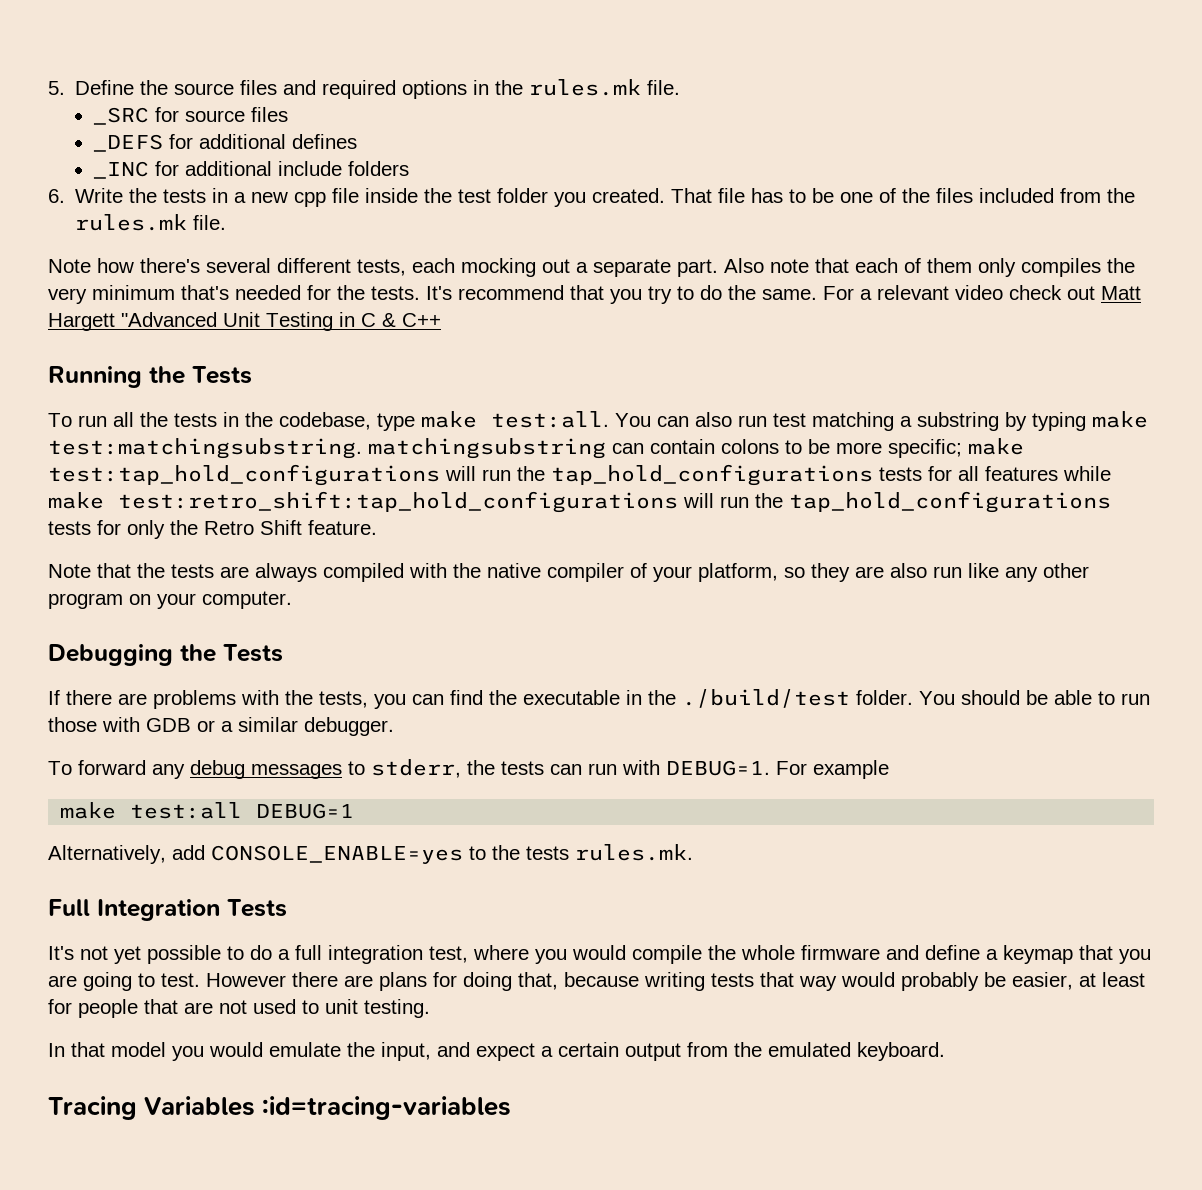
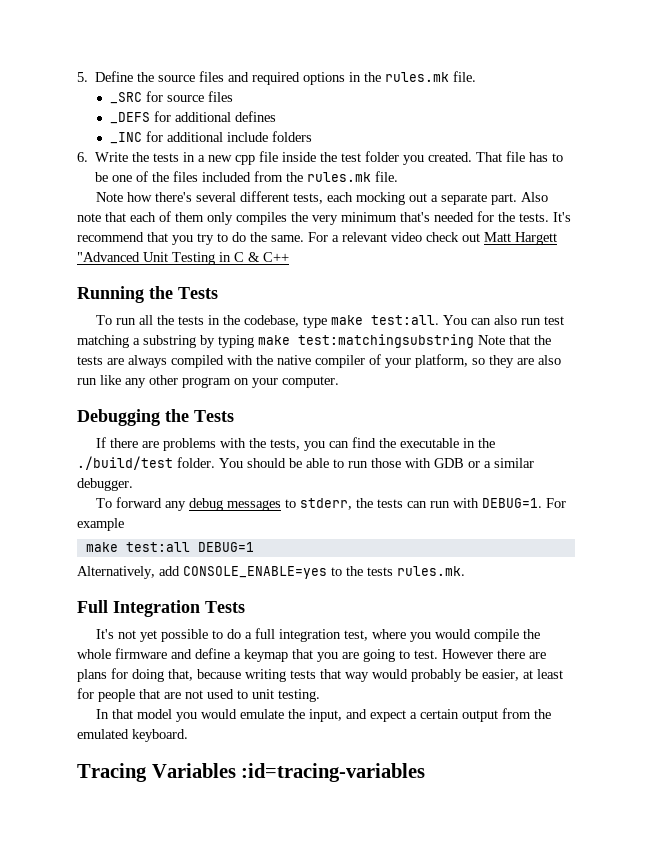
- You can also run test matching a substring by typing make test:matchingsubstring. matchingsubstring can contain colons to be more specific; make test:tap_hold_configurations will run the tap_hold_configurations tests for all features while make test:retro_shift:tap_hold_configurations will run the tap_hold_configurations tests for only the Retro Shift feature.
- Note that the tests are always compiled with the native compiler of your platform, so they are also run like any other program on your computer.
+ You can also run test matching a substring by typing make test:matchingsubstring Note that the tests are always compiled with the native compiler of your platform, so they are also run like any other program on your computer.

